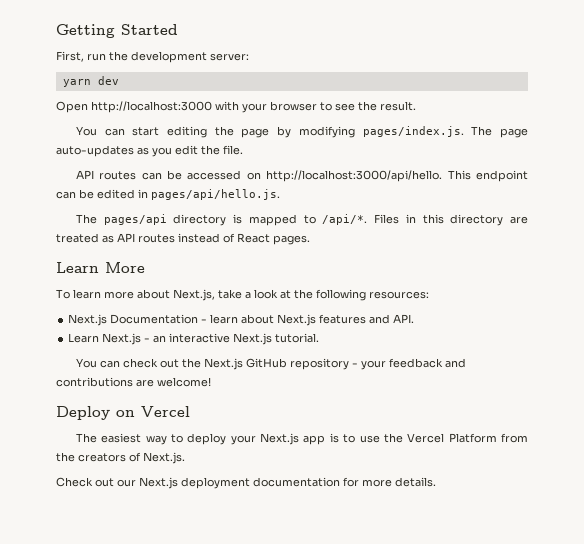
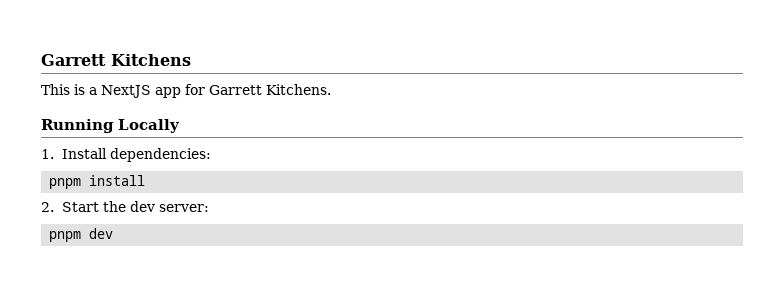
- Getting Started
- First, run the development server:
+ Garrett Kitchens
+ This is a NextJS app for Garrett Kitchens.
+ Running Locally
+ 1. Install dependencies:
+ pnpm install
+ 2. Start the dev server:
- yarn dev
- Open http://localhost:3000 with your browser to see the result.
- You can start editing the page by modifying pages/index.js. The page auto-updates as you edit the file.
- API routes can be accessed on http://localhost:3000/api/hello. This endpoint can be edited in pages/api/hello.js.
- The pages/api directory is mapped to /api/*. Files in this directory are treated as API routes instead of React pages.
- Learn More
- To learn more about Next.js, take a look at the following resources:
- Next.js Documentation - learn about Next.js features and API.
- Learn Next.js - an interactive Next.js tutorial.
- You can check out the Next.js GitHub repository - your feedback and contributions are welcome!
- Deploy on Vercel
- The easiest way to deploy your Next.js app is to use the Vercel Platform from the creators of Next.js.
- Check out our Next.js deployment documentation for more details.
+ pnpm dev

